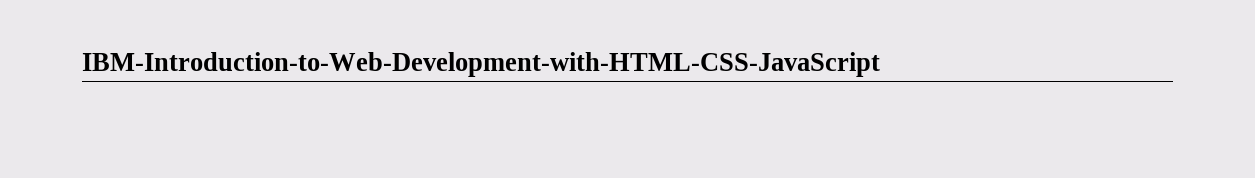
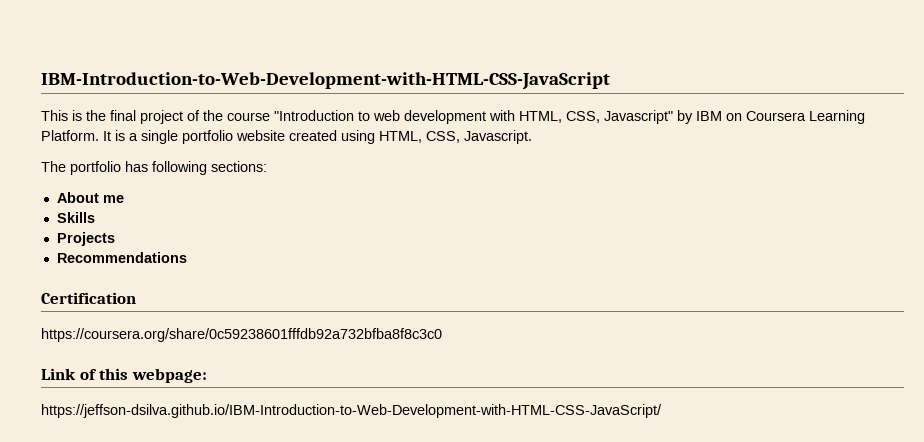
+ This is the final project of the course "Introduction to web development with HTML, CSS, Javascript" by IBM on Coursera Learning Platform. It is a single portfolio website created using HTML, CSS, Javascript.
+ The portfolio has following sections:
+ About me
+ Skills
+ Projects
+ Recommendations
+ Certification
+ https://coursera.org/share/0c59238601fffdb92a732bfba8f8c3c0
+ Link of this webpage:
+ https://jeffson-dsilva.github.io/IBM-Introduction-to-Web-Development-with-HTML-CSS-JavaScript/

